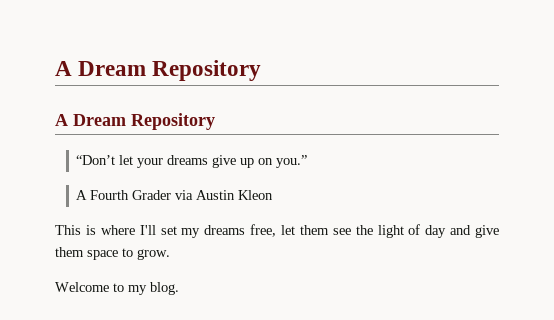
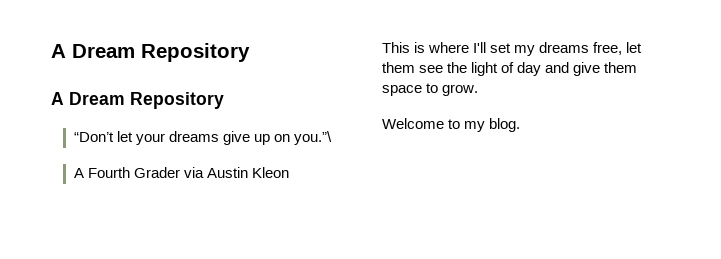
- “Don’t let your dreams give up on you.”
+ “Don’t let your dreams give up on you.”\

